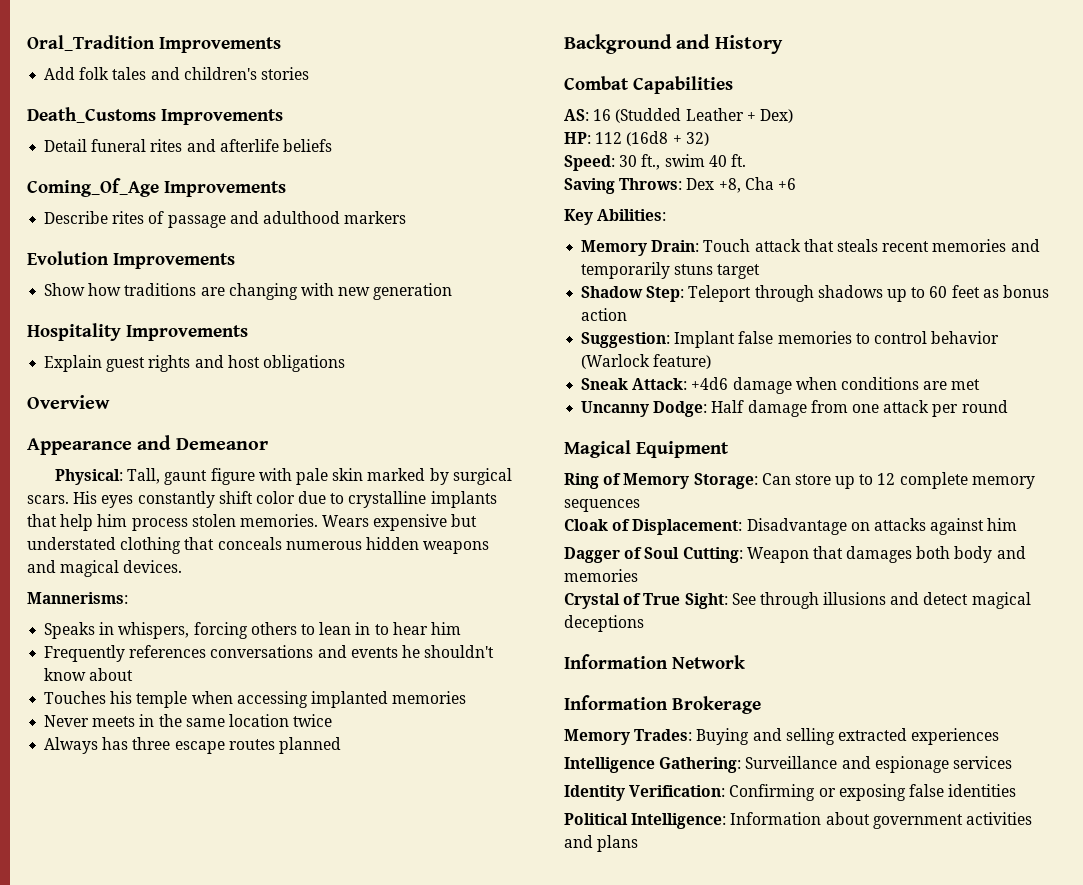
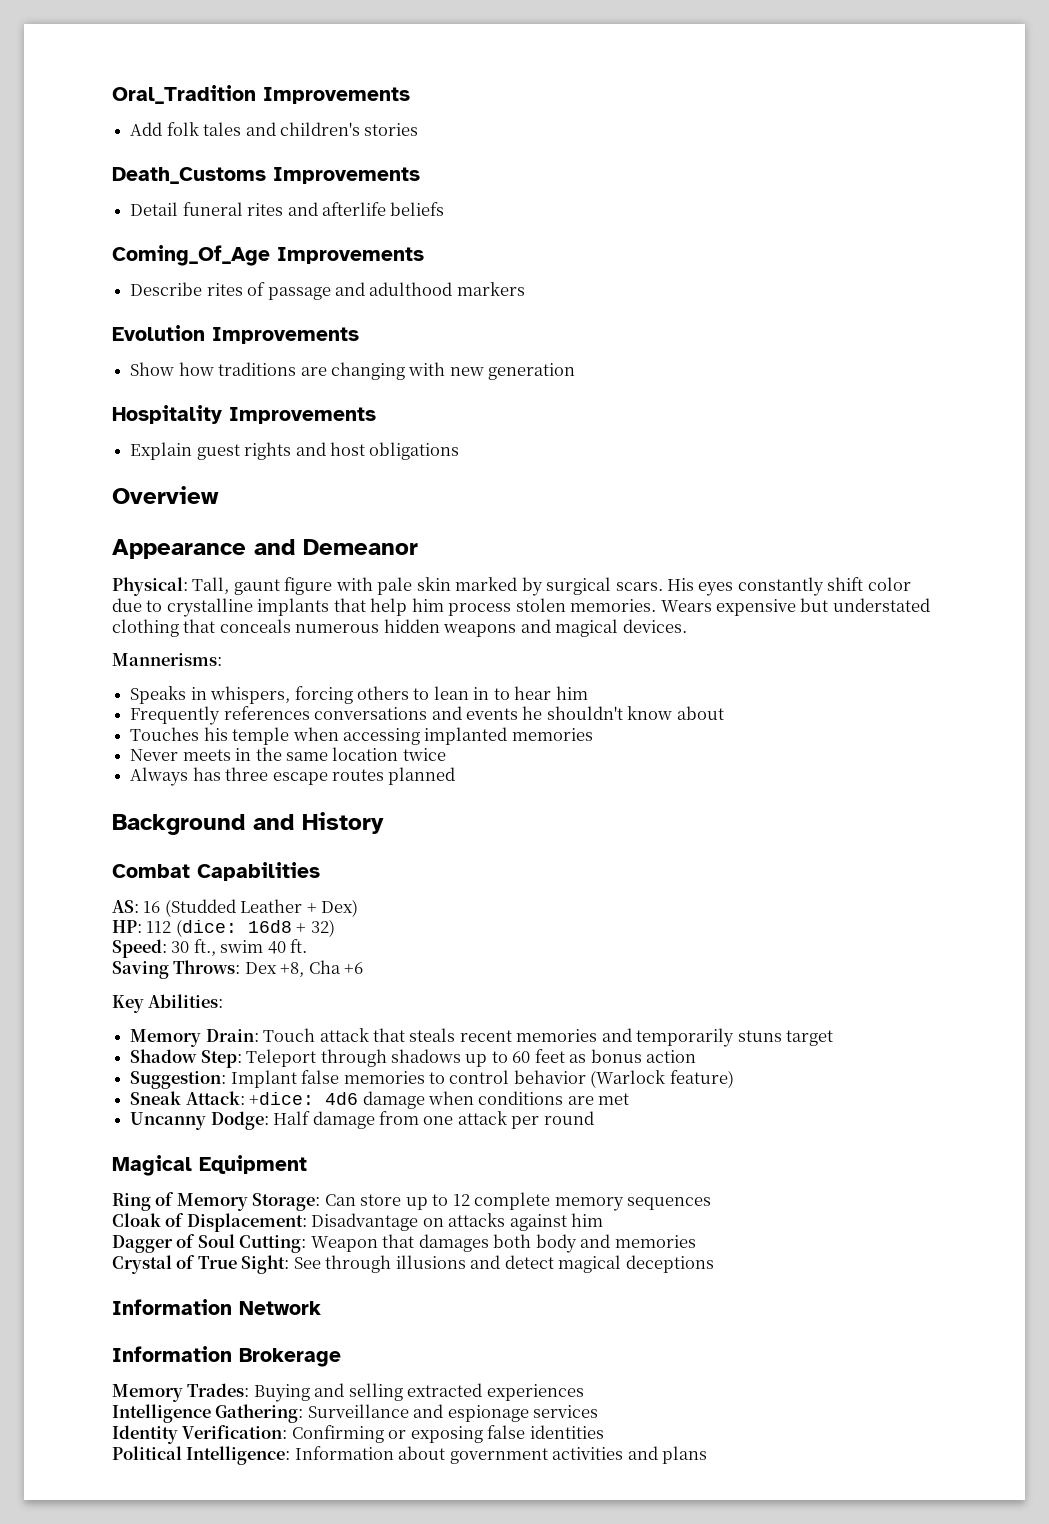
- HP: 112 (16d8 + 32)
+ HP: 112 (dice: 16d8 + 32)
- Sneak Attack: +4d6 damage when conditions are met
+ Sneak Attack: +dice: 4d6 damage when conditions are met

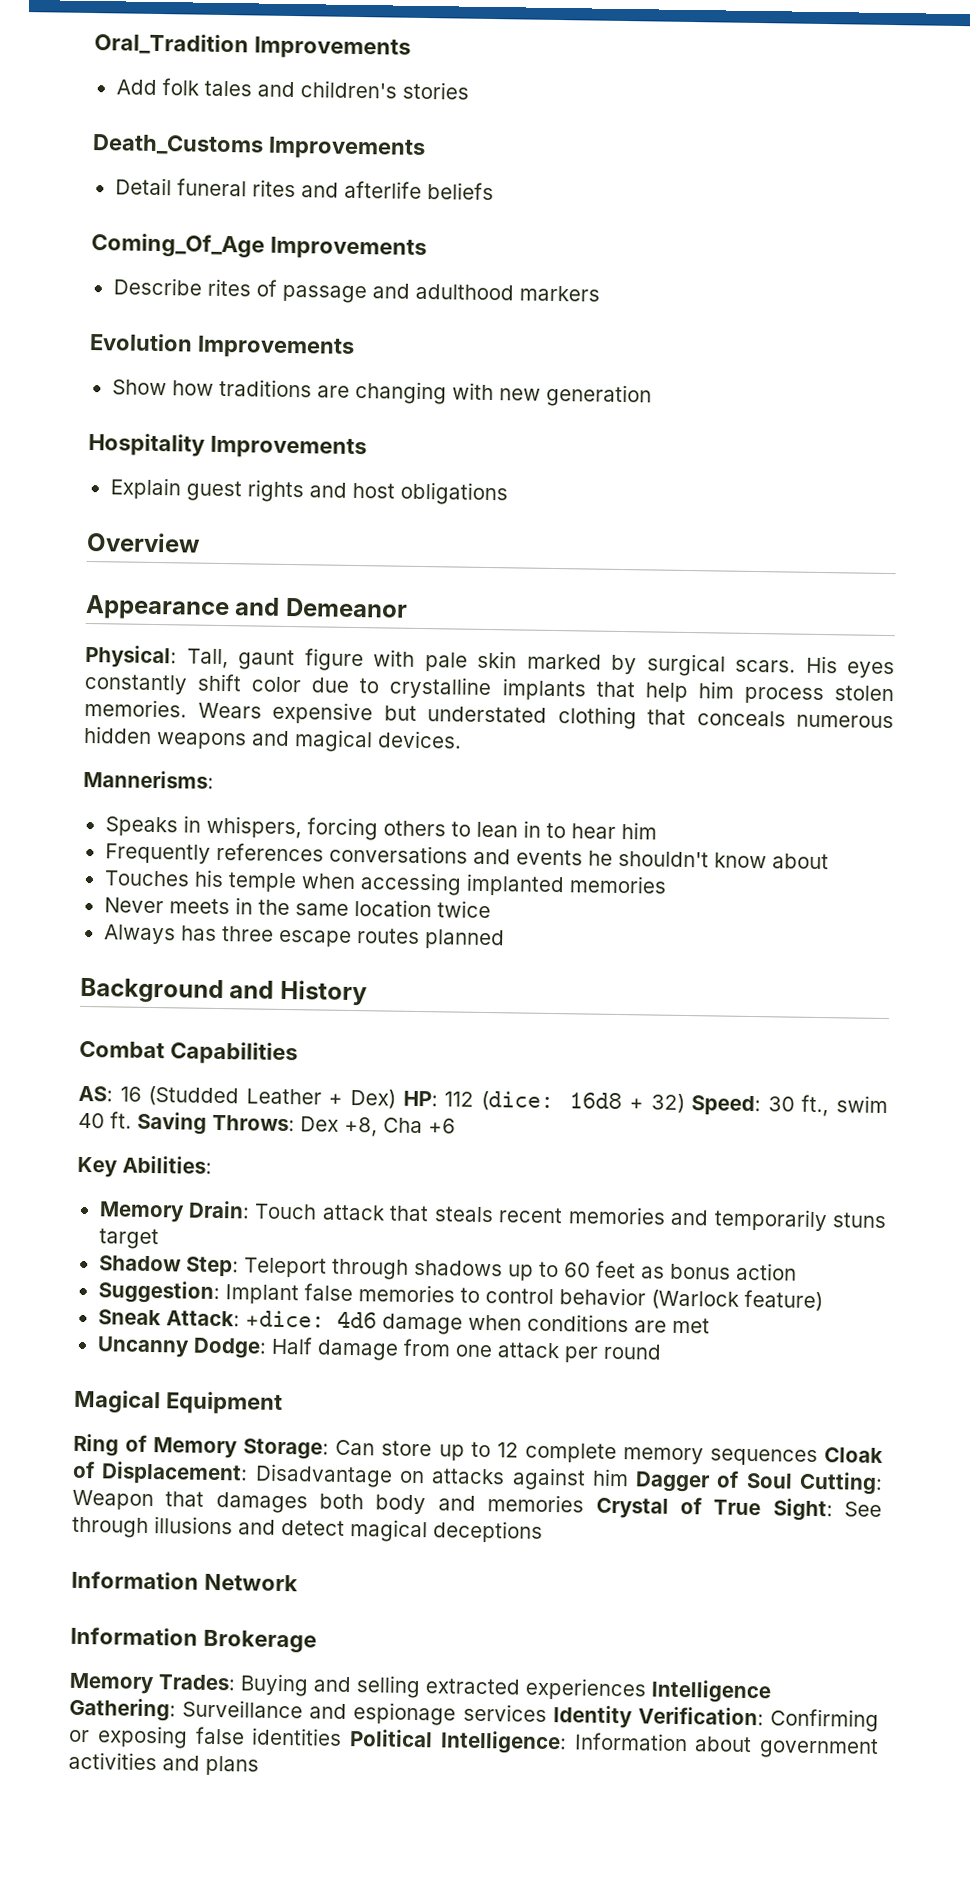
- AS: 16 (Studded Leather + Dex)
- HP: 112 (dice: 16d8 + 32)
- Speed: 30 ft., swim 40 ft.
- Saving Throws: Dex +8, Cha +6
+ AS: 16 (Studded Leather + Dex) HP: 112 (dice: 16d8 + 32) Speed: 30 ft., swim 40 ft. Saving Throws: Dex +8, Cha +6
- Ring of Memory Storage: Can store up to 12 complete memory sequences
- Cloak of Displacement: Disadvantage on attacks against him
- Dagger of Soul Cutting: Weapon that damages both body and memories
- Crystal of True Sight: See through illusions and detect magical deceptions
+ Ring of Memory Storage: Can store up to 12 complete memory sequences Cloak of Displacement: Disadvantage on attacks against him Dagger of Soul Cutting: Weapon that damages both body and memories Crystal of True Sight: See through illusions and detect magical deceptions
- Memory Trades: Buying and selling extracted experiences
- Intelligence Gathering: Surveillance and espionage services
- Identity Verification: Confirming or exposing false identities
- Political Intelligence: Information about government activities and plans
+ Memory Trades: Buying and selling extracted experiences Intelligence Gathering: Surveillance and espionage services Identity Verification: Confirming or exposing false identities Political Intelligence: Information about government activities and plans

